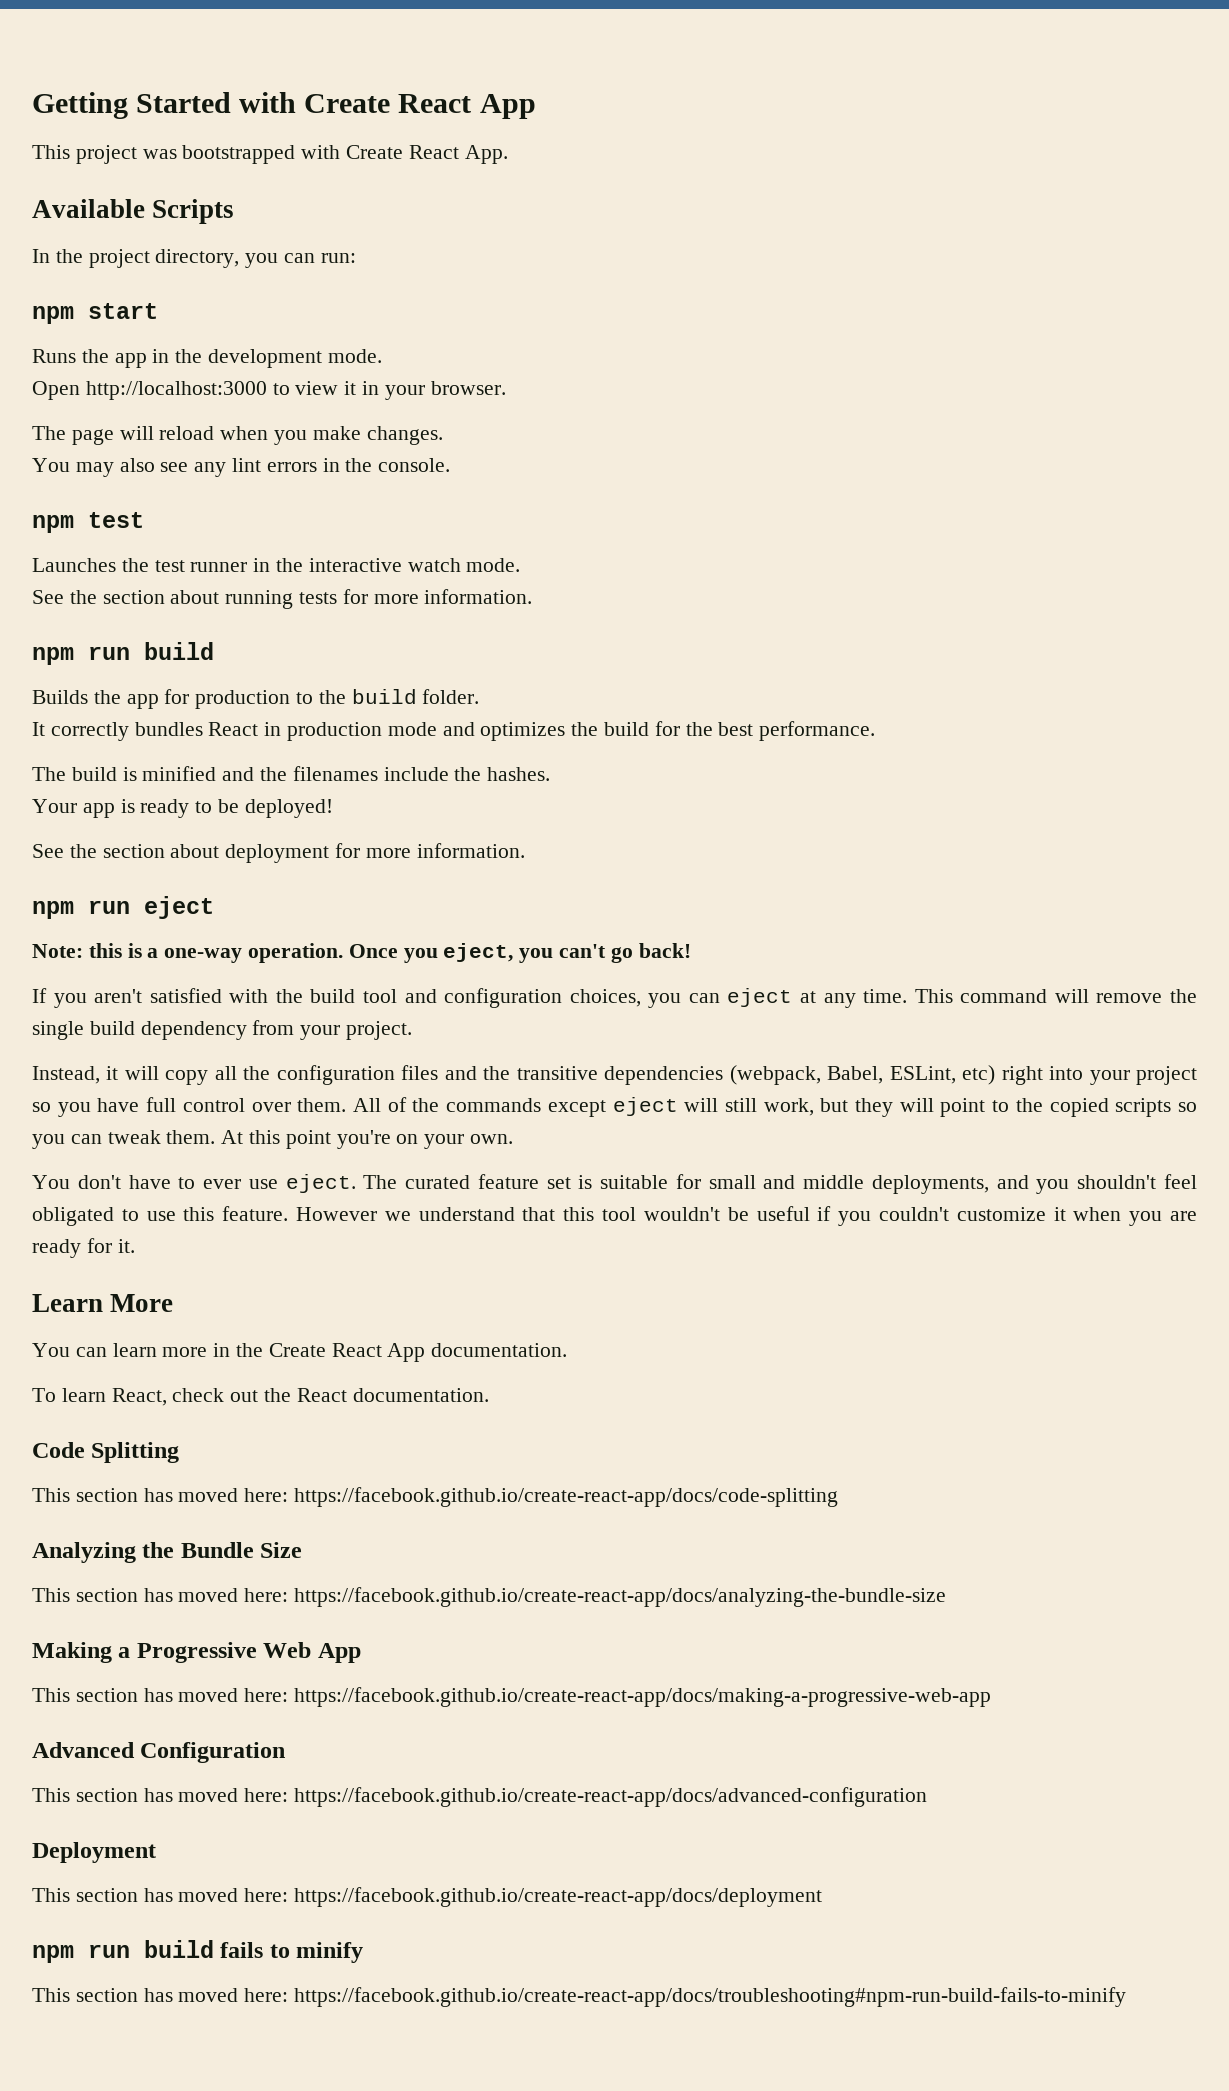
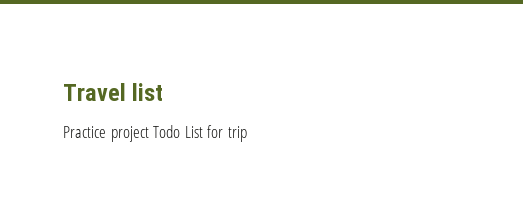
- Getting Started with Create React App
- This project was bootstrapped with Create React App.
- Available Scripts
- In the project directory, you can run:
- npm start
- Runs the app in the development mode.
- Open http://localhost:3000 to view it in your browser.
- The page will reload when you make changes.
- You may also see any lint errors in the console.
- npm test
- Launches the test runner in the interactive watch mode.
- See the section about running tests for more information.
- npm run build
- Builds the app for production to the build folder.
- It correctly bundles React in production mode and optimizes the build for the best performance.
- The build is minified and the filenames include the hashes.
- Your app is ready to be deployed!
- See the section about deployment for more information.
- npm run eject
- Note: this is a one-way operation. Once you eject, you can't go back!
- If you aren't satisfied with the build tool and configuration choices, you can eject at any time. This command will remove the single build dependency from your project.
- Instead, it will copy all the configuration files and the transitive dependencies (webpack, Babel, ESLint, etc) right into your project so you have full control over them. All of the commands except eject will still work, but they will point to the copied scripts so you can tweak them. At this point you're on your own.
- You don't have to ever use eject. The curated feature set is suitable for small and middle deployments, and you shouldn't feel obligated to use this feature. However we understand that this tool wouldn't be useful if you couldn't customize it when you are ready for it.
- Learn More
- You can learn more in the Create React App documentation.
- To learn React, check out the React documentation.
- Code Splitting
- This section has moved here: https://facebook.github.io/create-react-app/docs/code-splitting
- Analyzing the Bundle Size
- This section has moved here: https://facebook.github.io/create-react-app/docs/analyzing-the-bundle-size
- Making a Progressive Web App
- This section has moved here: https://facebook.github.io/create-react-app/docs/making-a-progressive-web-app
- Advanced Configuration
- This section has moved here: https://facebook.github.io/create-react-app/docs/advanced-configuration
- Deployment
- This section has moved here: https://facebook.github.io/create-react-app/docs/deployment
- npm run build fails to minify
- This section has moved here: https://facebook.github.io/create-react-app/docs/troubleshooting#npm-run-build-fails-to-minify
+ Travel list
+ Practice project Todo List for trip

